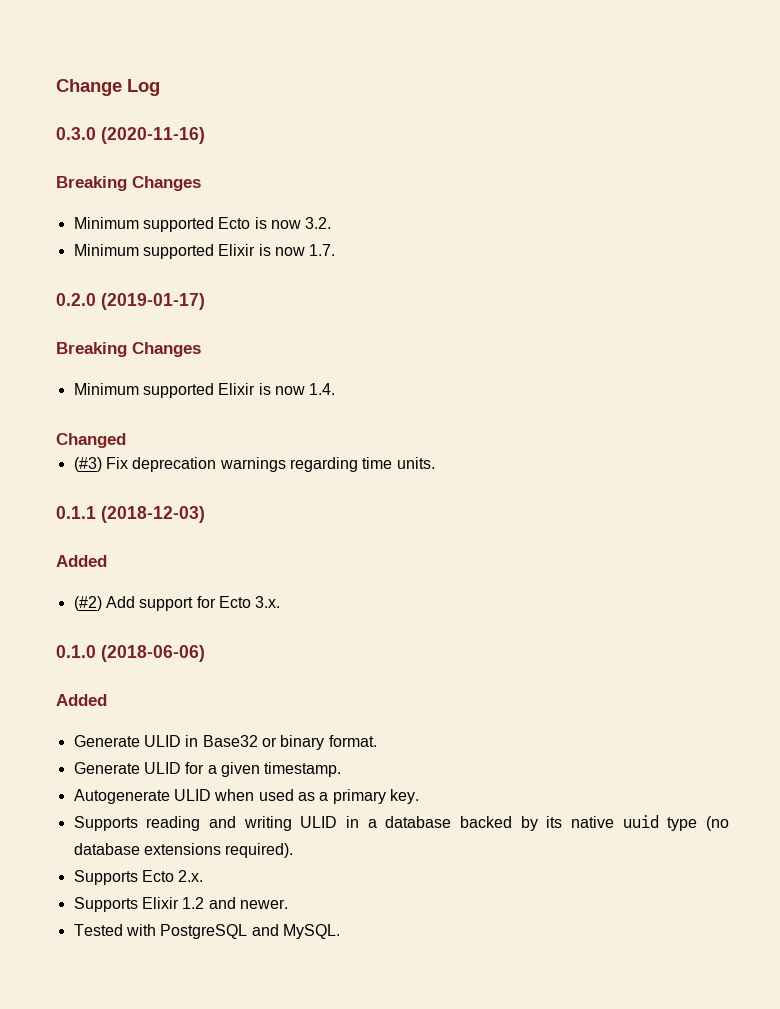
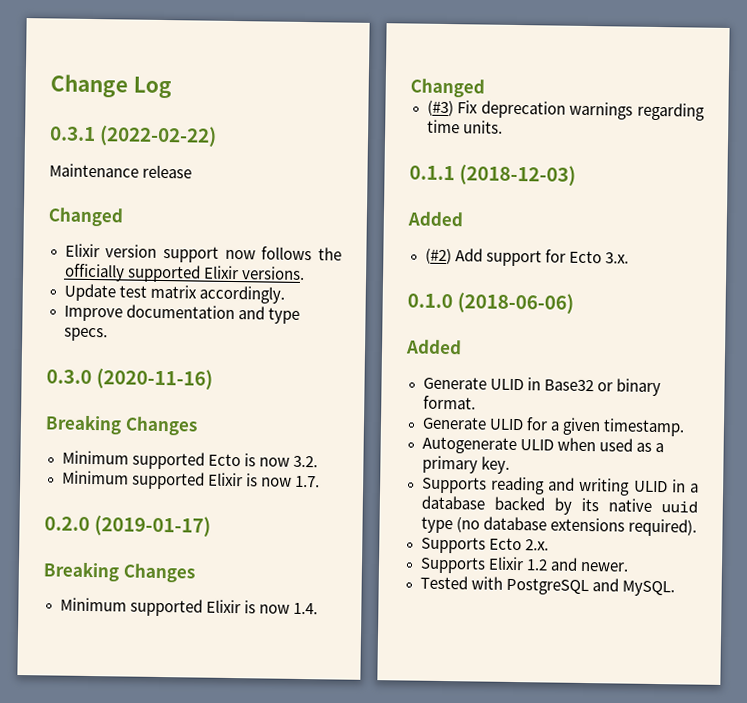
+ 0.3.1 (2022-02-22)
+ Maintenance release
+ Changed
+ Elixir version support now follows the officially supported Elixir versions.
+ Update test matrix accordingly.
+ Improve documentation and type specs.

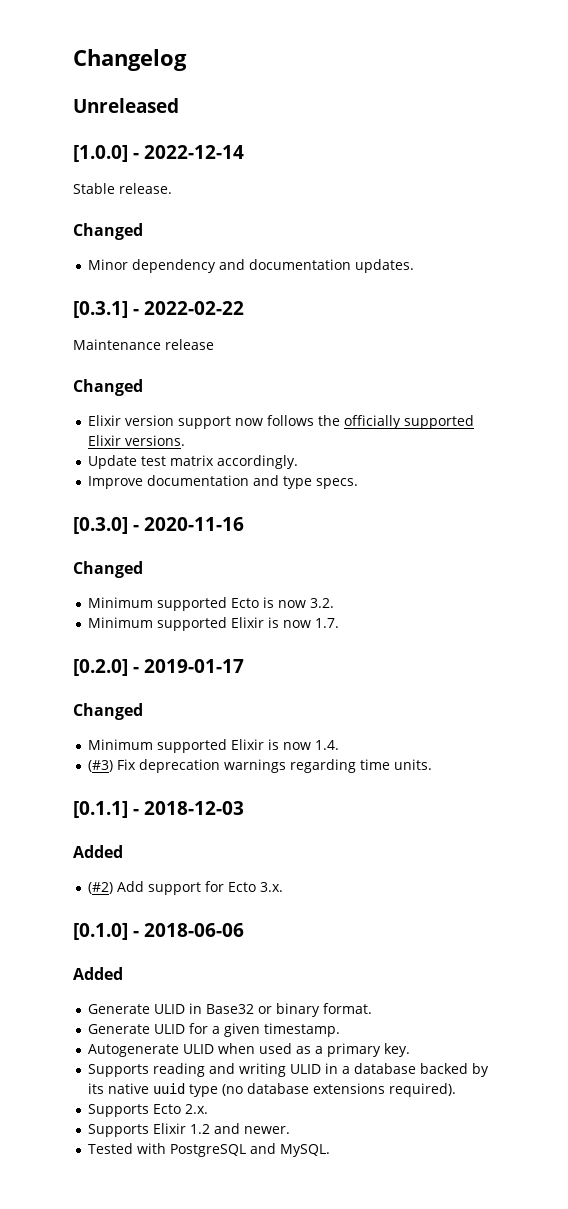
- Change Log
- 0.3.1 (2022-02-22)
+ Changelog
+ Unreleased
+ [1.0.0] - 2022-12-14
+ Stable release.
+ Changed
+ Minor dependency and documentation updates.
+ [0.3.1] - 2022-02-22
- 0.3.0 (2020-11-16)
- Breaking Changes
+ [0.3.0] - 2020-11-16
+ Changed
- 0.2.0 (2019-01-17)
- Breaking Changes
+ [0.2.0] - 2019-01-17
+ Changed
  Minimum supported Elixir is now 1.4.
- Changed
- 0.1.1 (2018-12-03)
+ [0.1.1] - 2018-12-03
- 0.1.0 (2018-06-06)
+ [0.1.0] - 2018-06-06

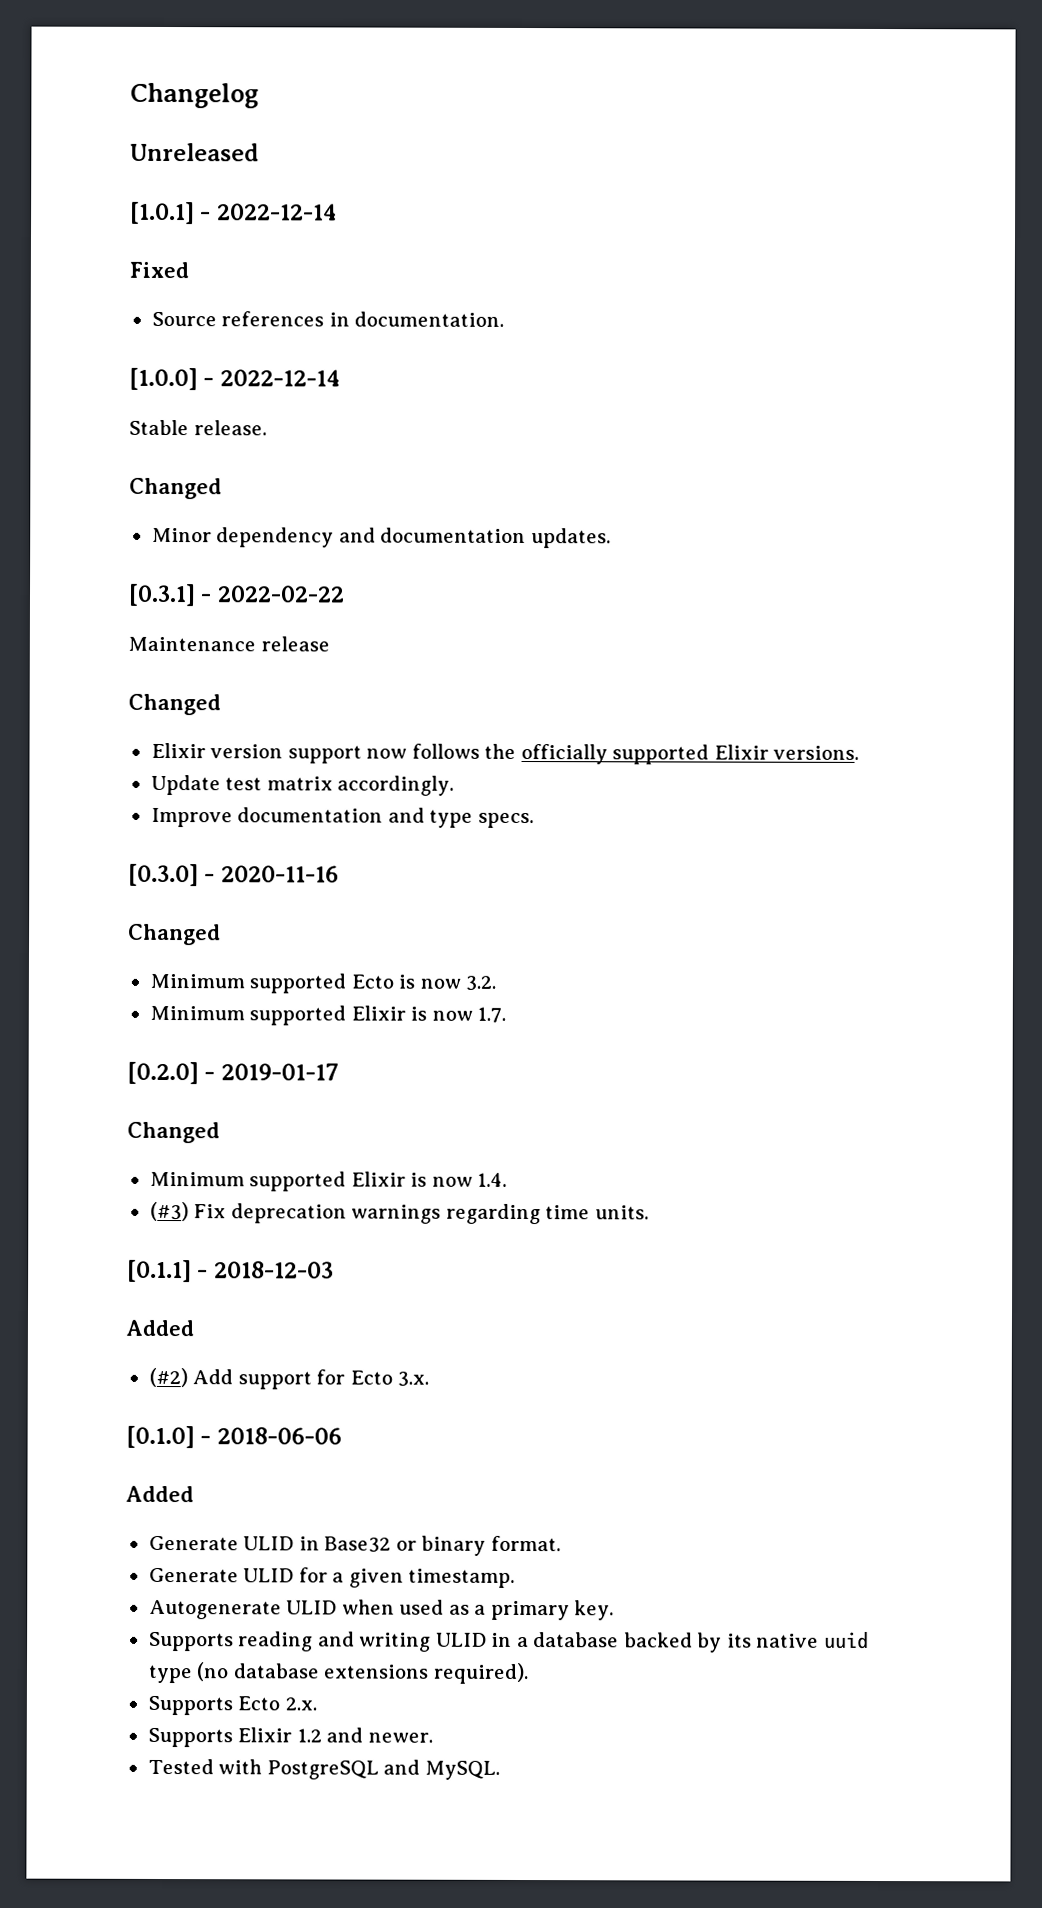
+ [1.0.1] - 2022-12-14
+ Fixed
+ Source references in documentation.

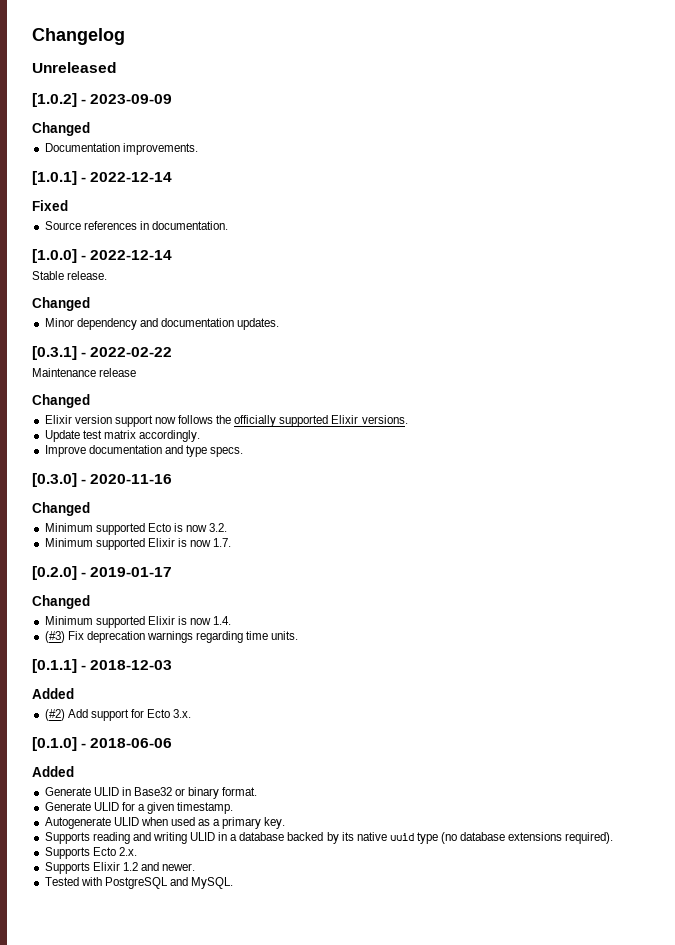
+ [1.0.2] - 2023-09-09
+ Changed
+ Documentation improvements.

